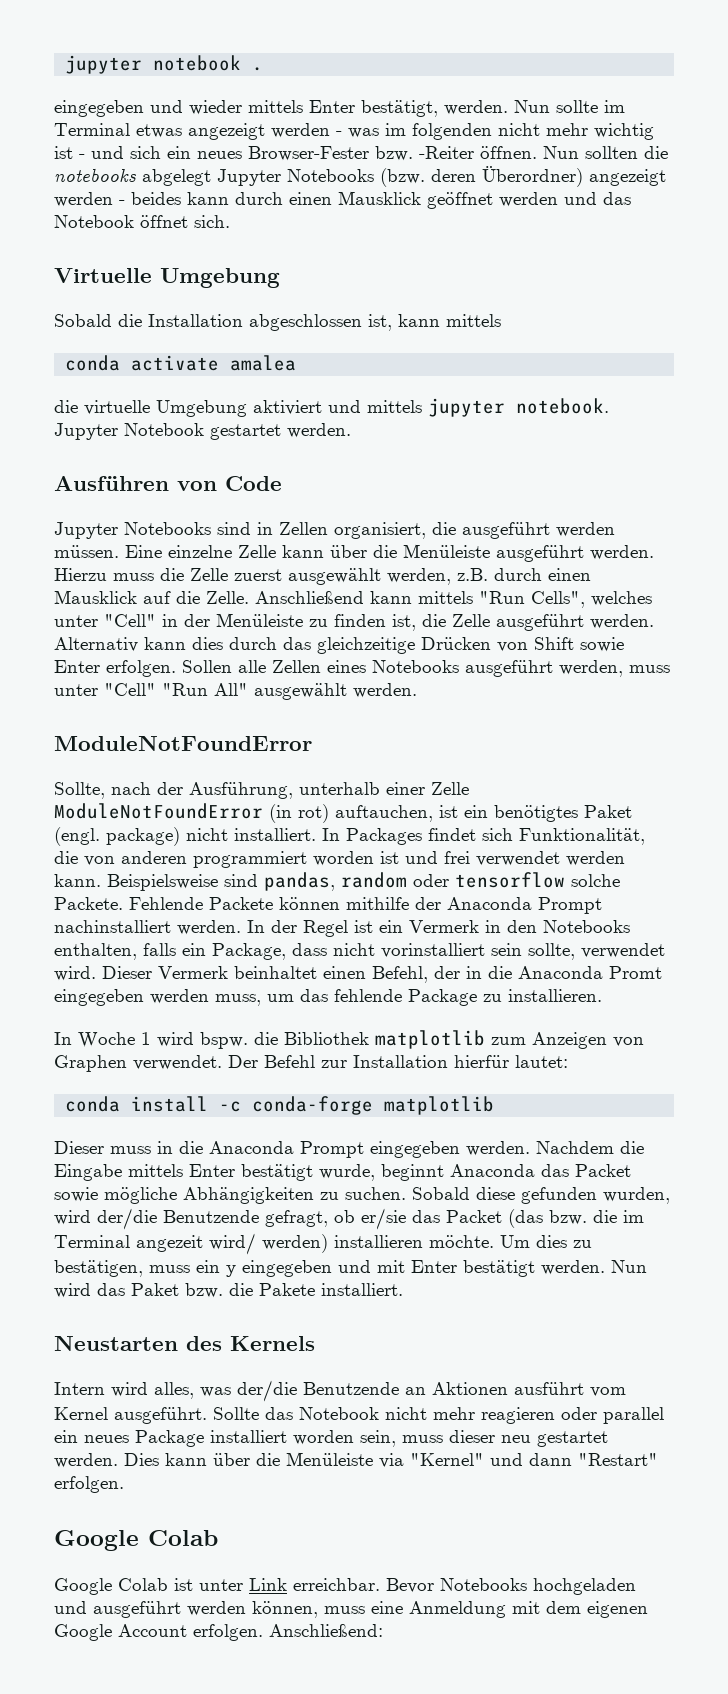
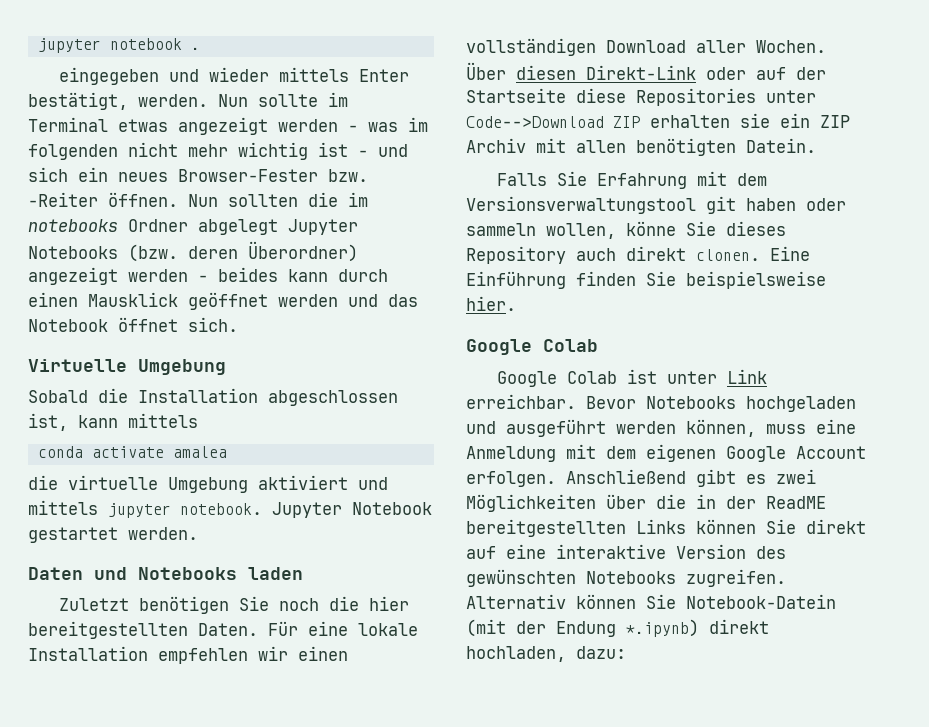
- Nun sollten die notebooks abgelegt Jupyter Notebooks (bzw. deren Überordner) angezeigt werden - beides kann durch einen Mausklick geöffnet werden und das Notebook öffnet sich.
+ Nun sollten die im notebooks Ordner abgelegt Jupyter Notebooks (bzw. deren Überordner) angezeigt werden - beides kann durch einen Mausklick geöffnet werden und das Notebook öffnet sich.
- Ausführen von Code
- Jupyter Notebooks sind in Zellen organisiert, die ausgeführt werden müssen. Eine einzelne Zelle kann über die Menüleiste ausgeführt werden. Hierzu muss die Zelle zuerst ausgewählt werden, z.B. durch einen Mausklick auf die Zelle. Anschließend kann mittels "Run Cells", welches unter "Cell" in der Menüleiste zu finden ist, die Zelle ausgeführt werden. Alternativ kann dies durch das gleichzeitige Drücken von Shift sowie Enter erfolgen. Sollen alle Zellen eines Notebooks ausgeführt werden, muss unter "Cell" "Run All" ausgewählt werden.
- ModuleNotFoundError
- Sollte, nach der Ausführung, unterhalb einer Zelle ModuleNotFoundError (in rot) auftauchen, ist ein benötigtes Paket (engl. package) nicht installiert. In Packages findet sich Funktionalität, die von anderen programmiert worden ist und frei verwendet werden kann. Beispielsweise sind pandas, random oder tensorflow solche Packete. Fehlende Packete können mithilfe der Anaconda Prompt nachinstalliert werden. In der Regel ist ein Vermerk in den Notebooks enthalten, falls ein Package, dass nicht vorinstalliert sein sollte, verwendet wird. Dieser Vermerk beinhaltet einen Befehl, der in die Anaconda Promt eingegeben werden muss, um das fehlende Package zu installieren.
- In Woche 1 wird bspw. die Bibliothek matplotlib zum Anzeigen von Graphen verwendet. Der Befehl zur Installation hierfür lautet:
- conda install -c conda-forge matplotlib
- Dieser muss in die Anaconda Prompt eingegeben werden. Nachdem die Eingabe mittels Enter bestätigt wurde, beginnt Anaconda das Packet sowie mögliche Abhängigkeiten zu suchen. Sobald diese gefunden wurden, wird der/die Benutzende gefragt, ob er/sie das Packet (das bzw. die im Terminal angezeit wird/ werden) installieren möchte. Um dies zu bestätigen, muss ein y eingegeben und mit Enter bestätigt werden. Nun wird das Paket bzw. die Pakete installiert.
- Neustarten des Kernels
- Intern wird alles, was der/die Benutzende an Aktionen ausführt vom Kernel ausgeführt. Sollte das Notebook nicht mehr reagieren oder parallel ein neues Package installiert worden sein, muss dieser neu gestartet werden. Dies kann über die Menüleiste via "Kernel" und dann "Restart" erfolgen.
+ Daten und Notebooks laden
+ Zuletzt benötigen Sie noch die hier bereitgestellten Daten. Für eine lokale Installation empfehlen wir einen vollständigen Download aller Wochen. Über diesen Direkt-Link oder auf der Startseite diese Repositories unter Code-->Download ZIP erhalten sie ein ZIP Archiv mit allen benötigten Datein.
+ Falls Sie Erfahrung mit dem Versionsverwaltungstool git haben oder sammeln wollen, könne Sie dieses Repository auch direkt clonen. Eine Einführung finden Sie beispielsweise hier.
- Anschließend:
+ Anschließend gibt es zwei Möglichkeiten über die in der ReadME bereitgestellten Links können Sie direkt auf eine interaktive Version des gewünschten Notebooks zugreifen. Alternativ können Sie Notebook-Datein (mit der Endung *.ipynb) direkt hochladen, dazu:

